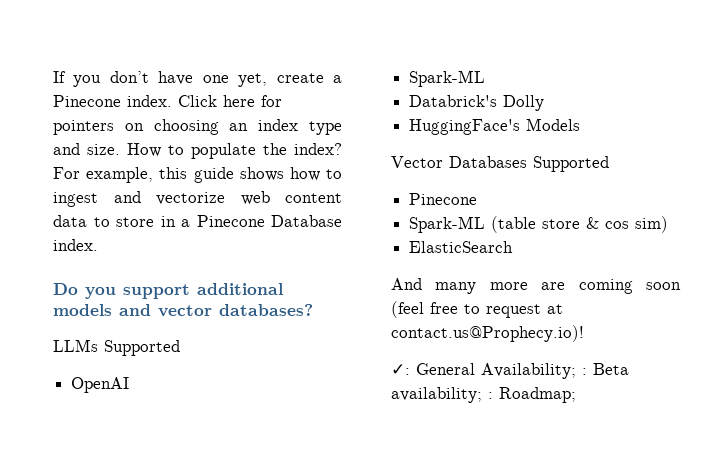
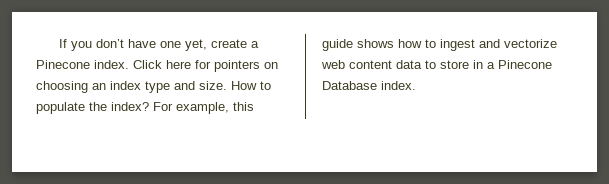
- Do you support additional models and vector databases?
- LLMs Supported
- OpenAI
- Spark-ML
- Databrick's Dolly
- HuggingFace's Models
- Vector Databases Supported
- Pinecone
- Spark-ML (table store & cos sim)
- ElasticSearch
- And many more are coming soon (feel free to request at contact.us@Prophecy.io)!
- ✓: General Availability; : Beta availability; : Roadmap;

